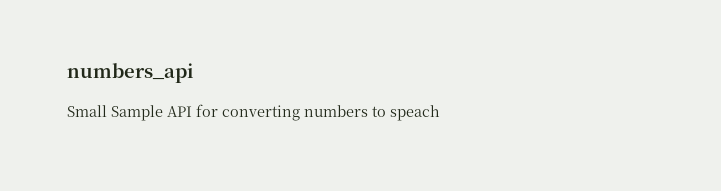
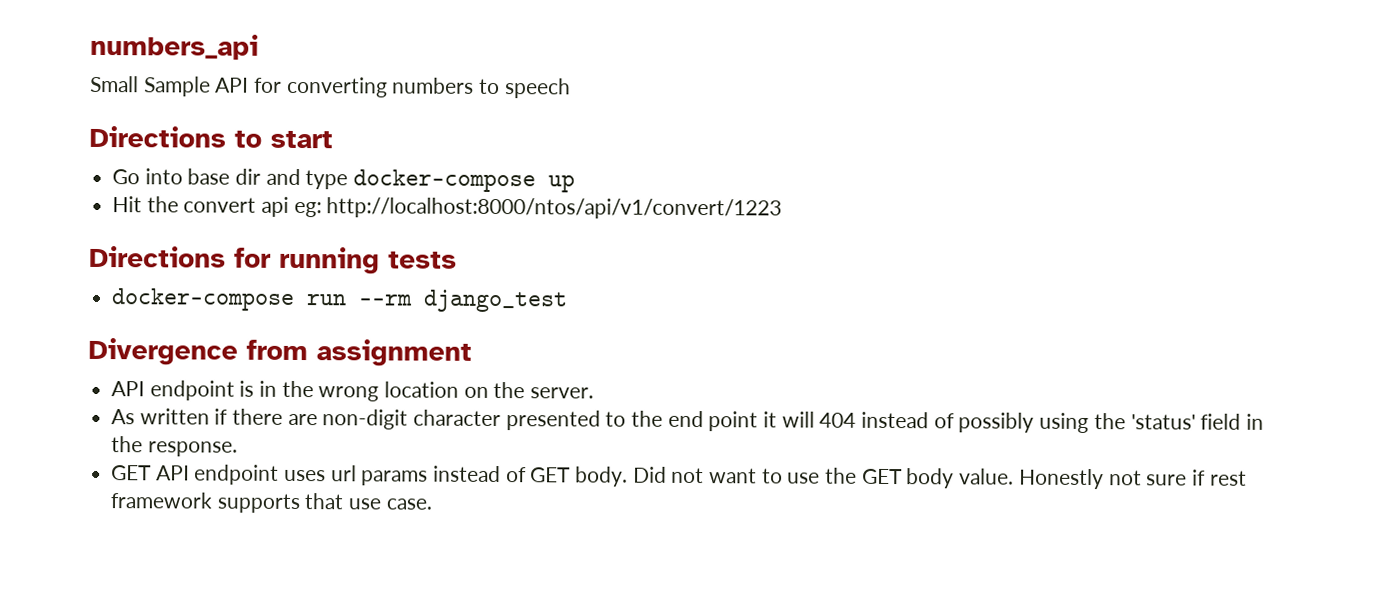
- Small Sample API for converting numbers to speach
+ Small Sample API for converting numbers to speech
+ Directions to start
+ Go into base dir and type docker-compose up
+ Hit the convert api eg: http://localhost:8000/ntos/api/v1/convert/1223
+ Directions for running tests
+ docker-compose run --rm django_test
+ Divergence from assignment
+ API endpoint is in the wrong location on the server.
+ As written if there are non-digit character presented to the end point it will 404 instead of possibly using the 'status' field in the response.
+ GET API endpoint uses url params instead of GET body. Did not want to use the GET body value. Honestly not sure if rest framework supports that use case.

